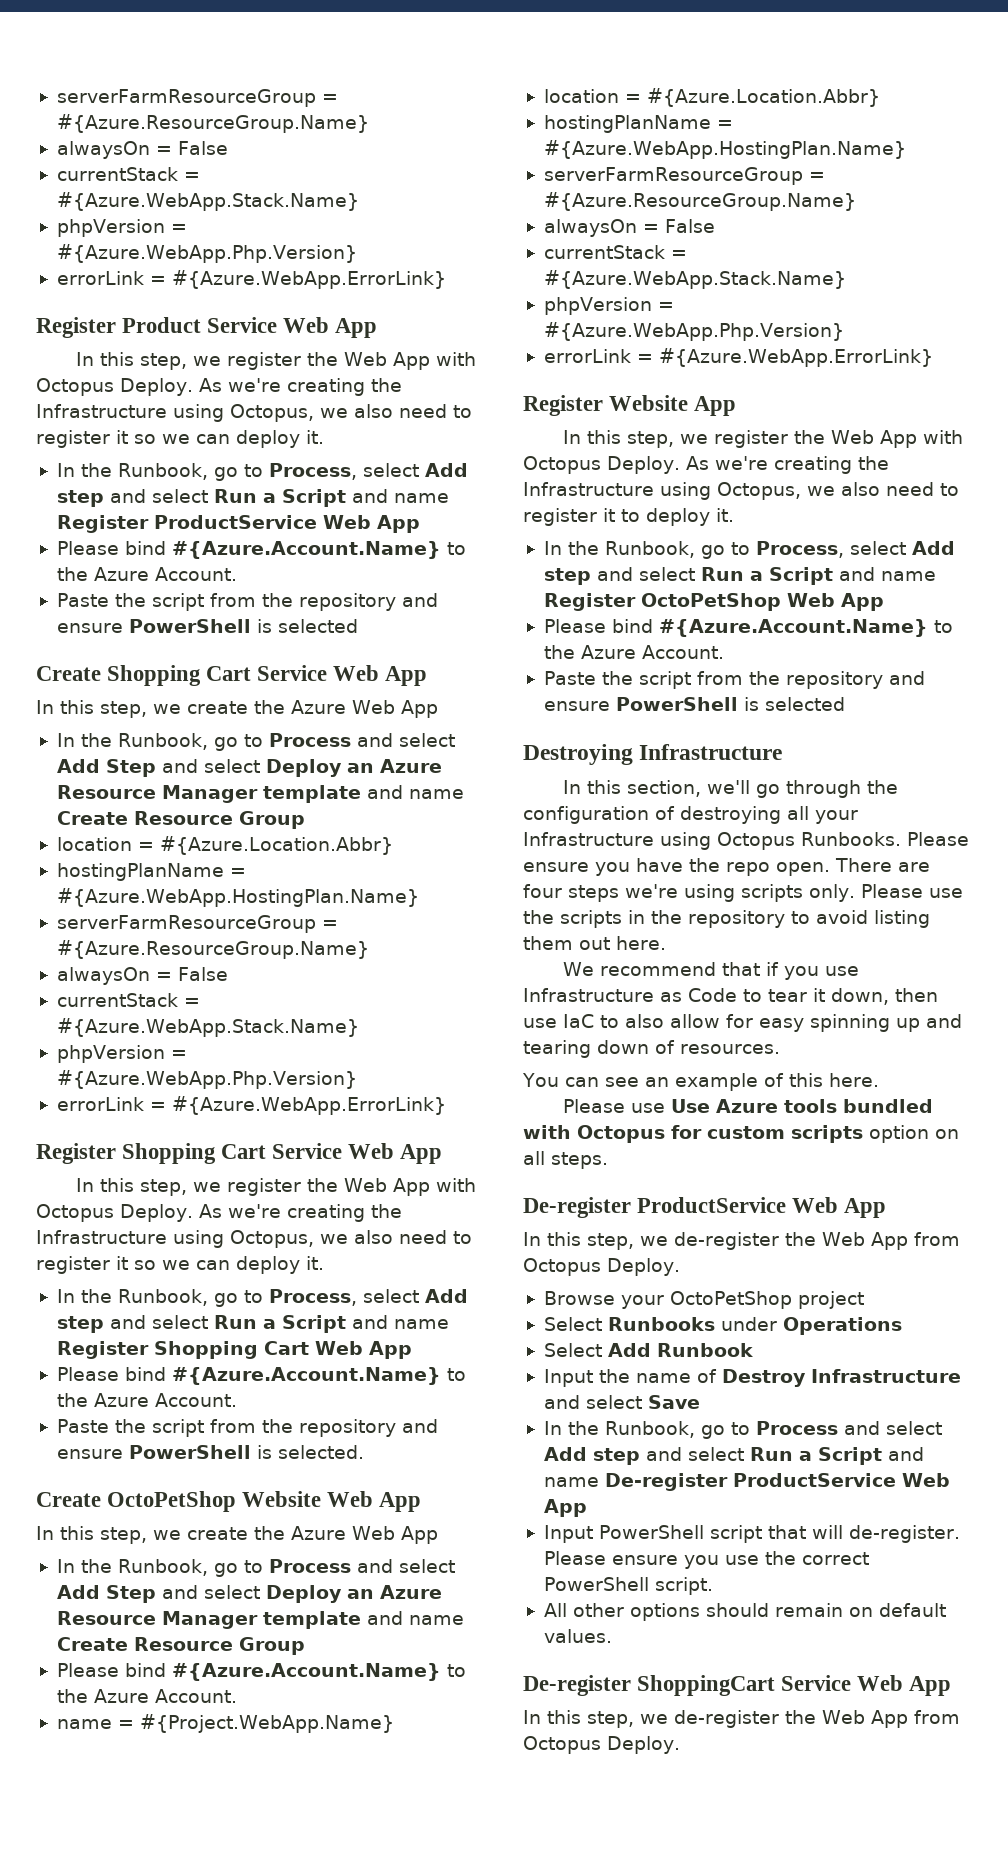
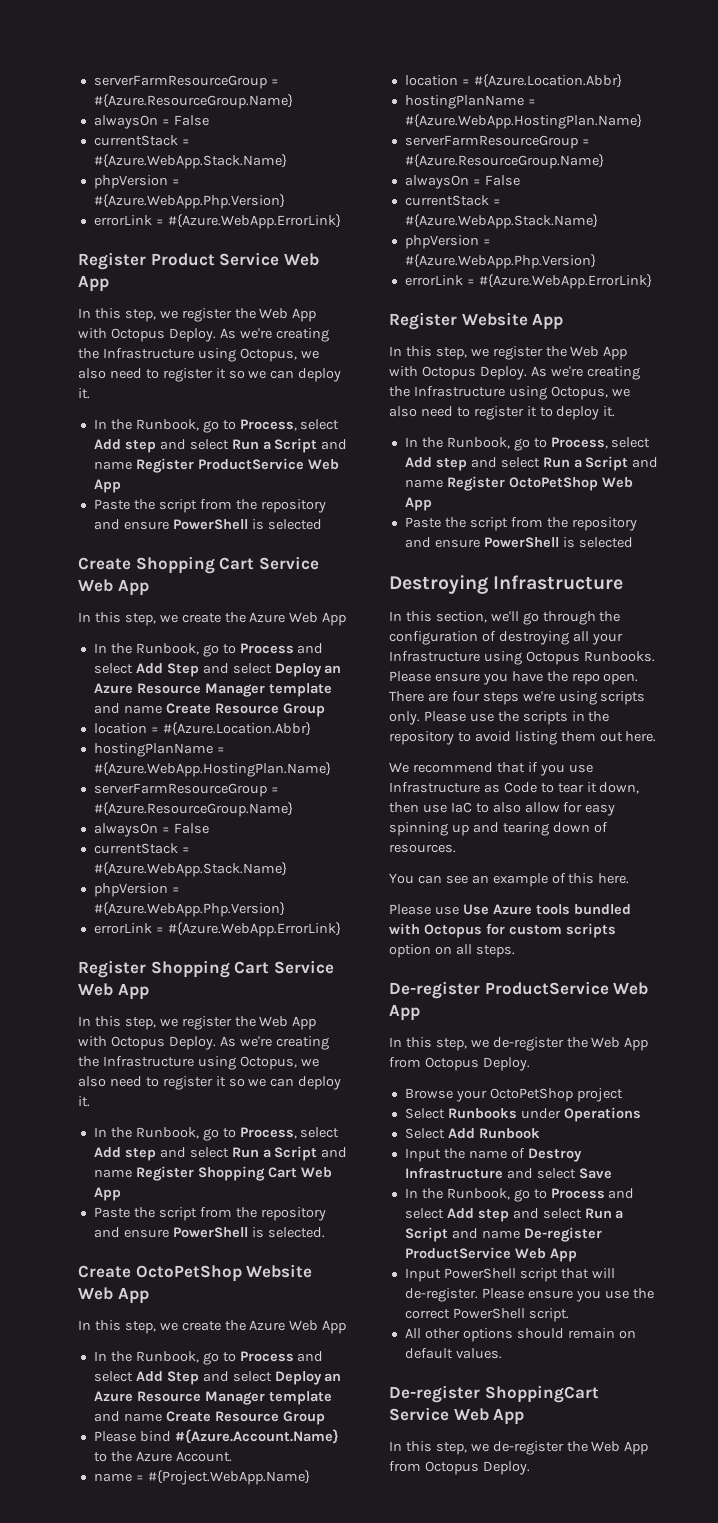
  In the Runbook, go to Process, select Add step and select Run a Script and name Register ProductService Web App
- Please bind #{Azure.Account.Name} to the Azure Account.
  In the Runbook, go to Process, select Add step and select Run a Script and name Register Shopping Cart Web App
- Please bind #{Azure.Account.Name} to the Azure Account.
  In the Runbook, go to Process, select Add step and select Run a Script and name Register OctoPetShop Web App
- Please bind #{Azure.Account.Name} to the Azure Account.

